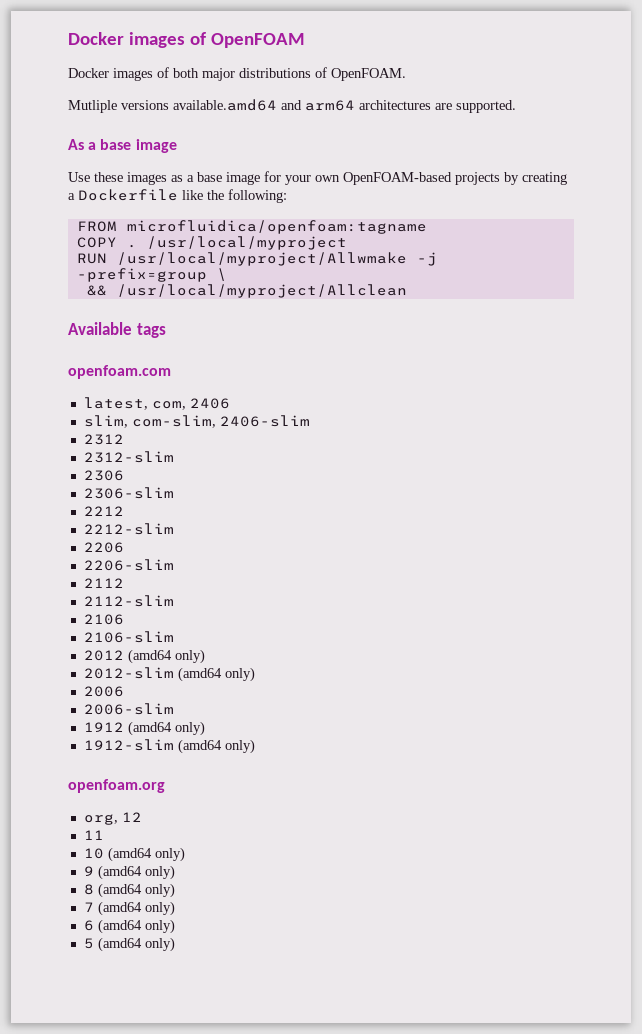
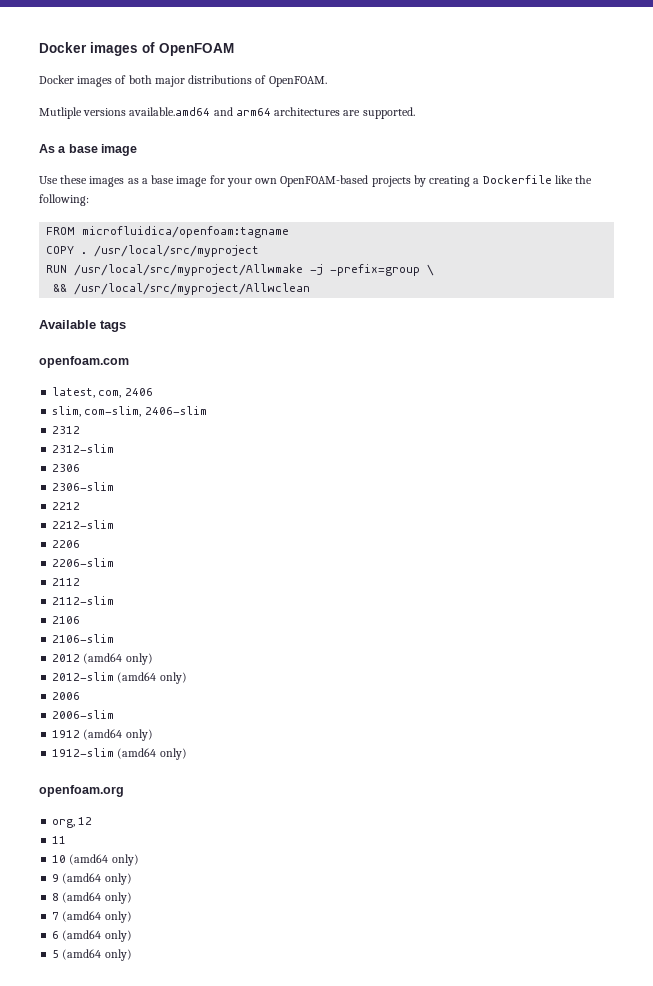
- /usr/local/myproject
+ /usr/local/src/myproject
- RUN /usr/local/myproject/Allwmake -j -prefix=group \
+ RUN /usr/local/src/myproject/Allwmake -j -prefix=group \
- && /usr/local/myproject/Allclean
+ && /usr/local/src/myproject/Allwclean

